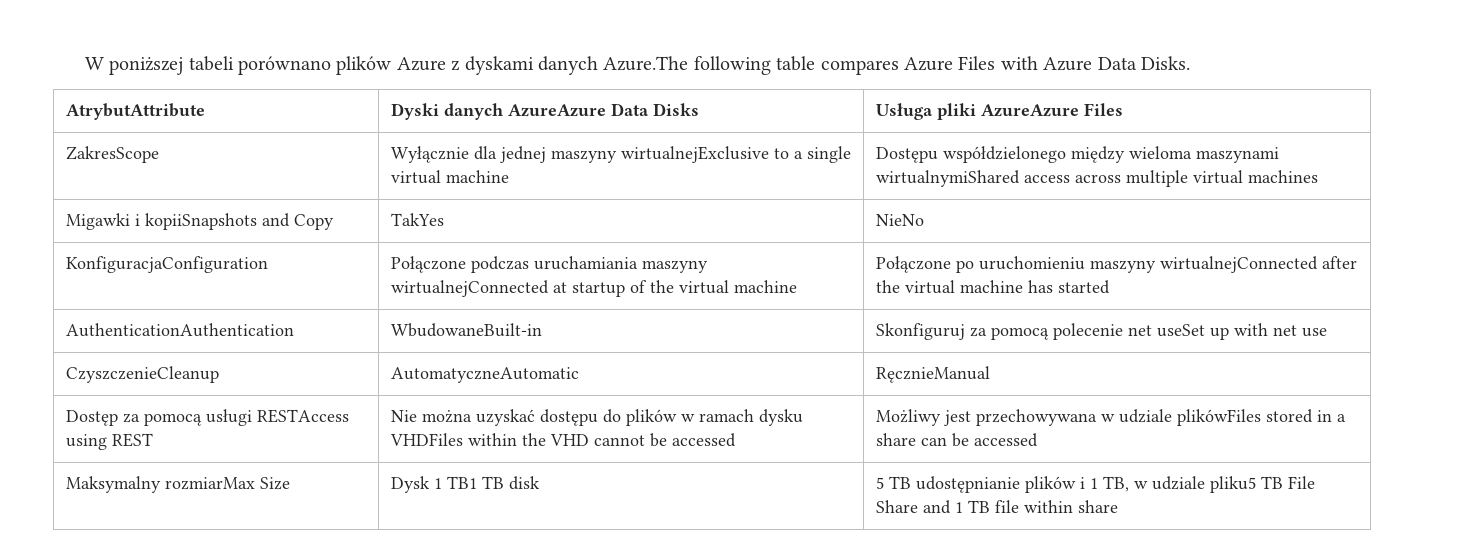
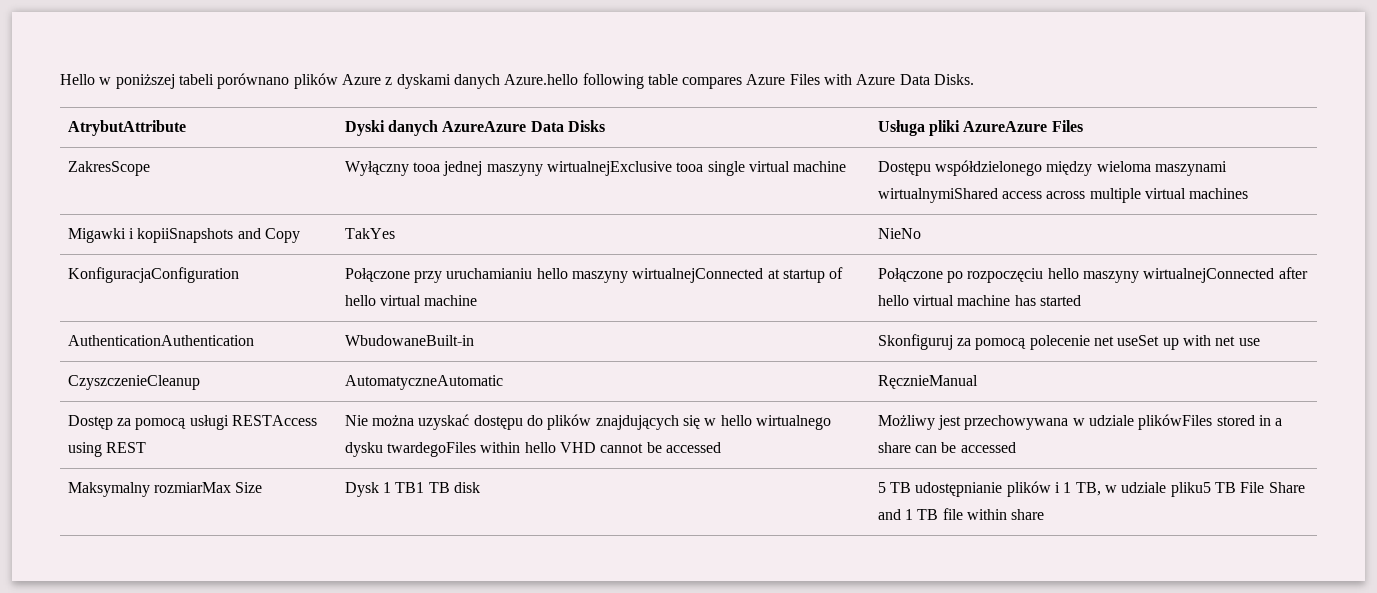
- W poniższej tabeli porównano plików Azure z dyskami danych Azure.The following table compares Azure Files with Azure Data Disks.
+ Hello w poniższej tabeli porównano plików Azure z dyskami danych Azure.hello following table compares Azure Files with Azure Data Disks.
- ZakresScope | Wyłącznie dla jednej maszyny wirtualnejExclusive to a single virtual machine | Dostępu współdzielonego między wieloma maszynami wirtualnymiShared access across multiple virtual machines
+ ZakresScope | Wyłączny tooa jednej maszyny wirtualnejExclusive tooa single virtual machine | Dostępu współdzielonego między wieloma maszynami wirtualnymiShared access across multiple virtual machines
- KonfiguracjaConfiguration | Połączone podczas uruchamiania maszyny wirtualnejConnected at startup of the virtual machine | Połączone po uruchomieniu maszyny wirtualnejConnected after the virtual machine has started
+ KonfiguracjaConfiguration | Połączone przy uruchamianiu hello maszyny wirtualnejConnected at startup of hello virtual machine | Połączone po rozpoczęciu hello maszyny wirtualnejConnected after hello virtual machine has started
- Dostęp za pomocą usługi RESTAccess using REST | Nie można uzyskać dostępu do plików w ramach dysku VHDFiles within the VHD cannot be accessed | Możliwy jest przechowywana w udziale plikówFiles stored in a share can be accessed
+ Dostęp za pomocą usługi RESTAccess using REST | Nie można uzyskać dostępu do plików znajdujących się w hello wirtualnego dysku twardegoFiles within hello VHD cannot be accessed | Możliwy jest przechowywana w udziale plikówFiles stored in a share can be accessed

